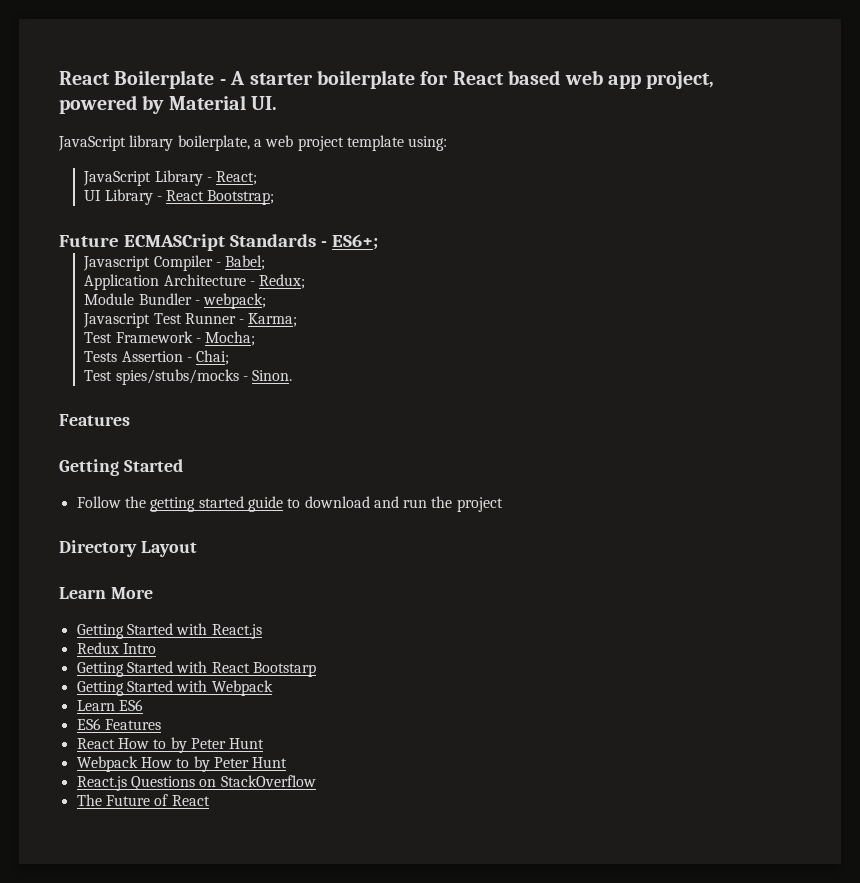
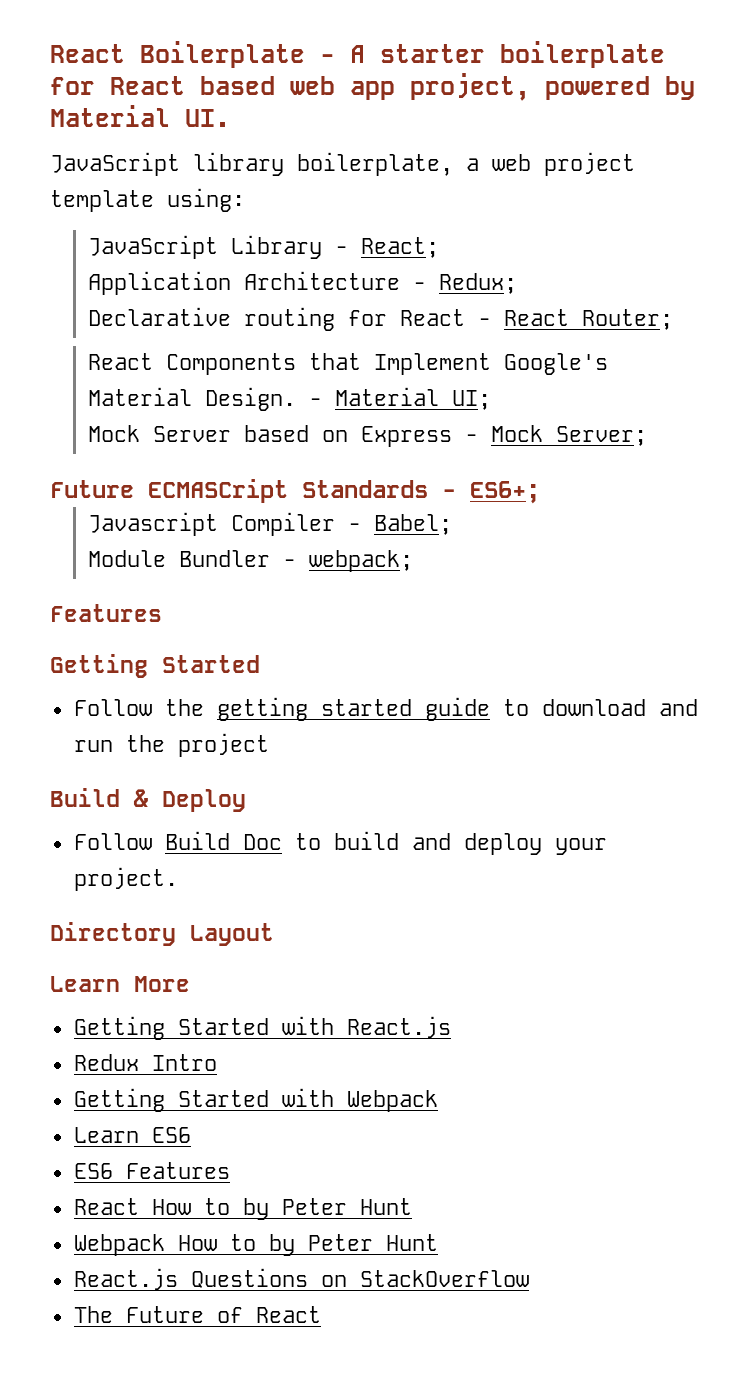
- UI Library - React Bootstrap;
+ Application Architecture - Redux;
+ Declarative routing for React - React Router;
+ React Components that Implement Google's Material Design. - Material UI;
+ Mock Server based on Express - Mock Server;
- Application Architecture - Redux;
- Javascript Test Runner - Karma;
- Test Framework - Mocha;
- Tests Assertion - Chai;
- Test spies/stubs/mocks - Sinon.
+ Build & Deploy
+ Follow Build Doc to build and deploy your project.
- Getting Started with React Bootstarp

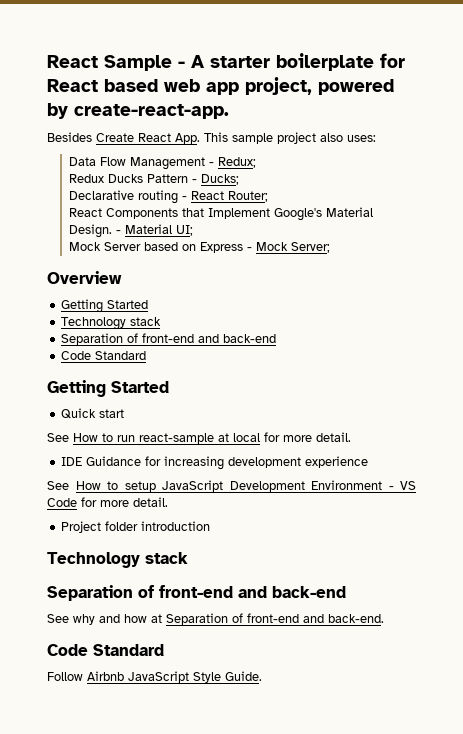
- React Boilerplate - A starter boilerplate for React based web app project, powered by Material UI.
- JavaScript library boilerplate, a web project template using:
- JavaScript Library - React;
- Application Architecture - Redux;
+ React Sample - A starter boilerplate for React based web app project, powered by create-react-app.
+ Besides Create React App. This sample project also uses:
+ Data Flow Management - Redux;
+ Redux Ducks Pattern - Ducks;
- Declarative routing for React - React Router;
+ Declarative routing - React Router;
- Future ECMASCript Standards - ES6+;
- Javascript Compiler - Babel;
- Module Bundler - webpack;
- Features
+ Overview
  Getting Started
- Follow the getting started guide to download and run the project
- Build & Deploy
- Follow Build Doc to build and deploy your project.
- Directory Layout
- Learn More
- Getting Started with React.js
- Redux Intro
- Getting Started with Webpack
- Learn ES6
- ES6 Features
- React How to by Peter Hunt
- Webpack How to by Peter Hunt
- React.js Questions on StackOverflow
- The Future of React
+ Technology stack
+ Separation of front-end and back-end
+ Code Standard
+ Getting Started
+ Quick start
+ See How to run react-sample at local for more detail.
+ IDE Guidance for increasing development experience
+ See How to setup JavaScript Development Environment - VS Code for more detail.
+ Project folder introduction
+ Technology stack
+ Separation of front-end and back-end
+ See why and how at Separation of front-end and back-end.
+ Code Standard
+ Follow Airbnb JavaScript Style Guide.

